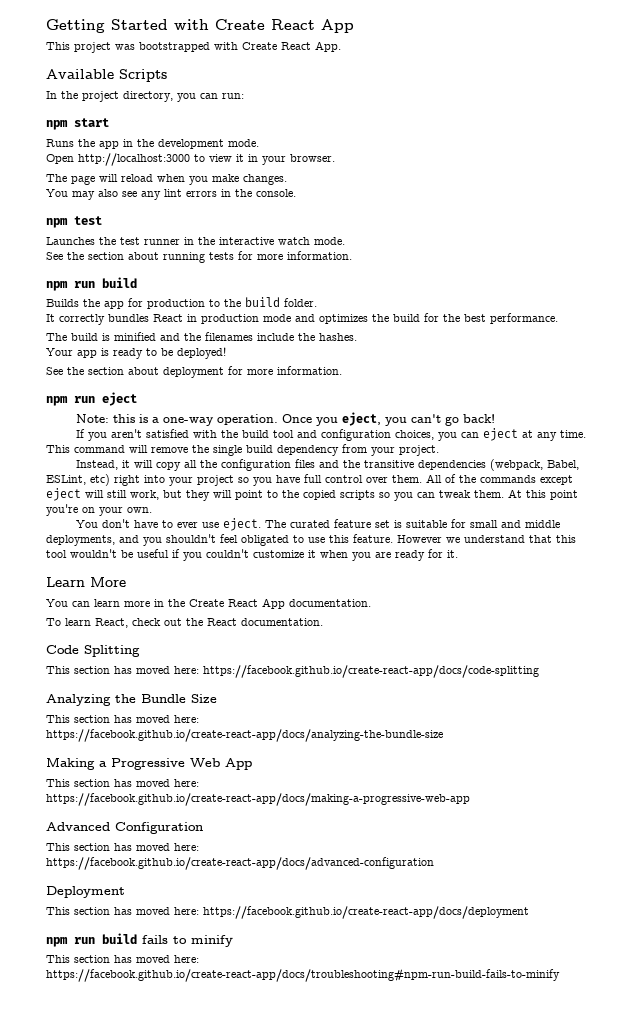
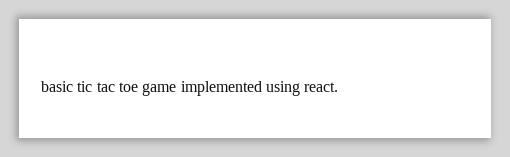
- Getting Started with Create React App
- This project was bootstrapped with Create React App.
- Available Scripts
- In the project directory, you can run:
- npm start
- Runs the app in the development mode.
- Open http://localhost:3000 to view it in your browser.
- The page will reload when you make changes.
- You may also see any lint errors in the console.
- npm test
- Launches the test runner in the interactive watch mode.
- See the section about running tests for more information.
- npm run build
- Builds the app for production to the build folder.
- It correctly bundles React in production mode and optimizes the build for the best performance.
- The build is minified and the filenames include the hashes.
- Your app is ready to be deployed!
- See the section about deployment for more information.
- npm run eject
- Note: this is a one-way operation. Once you eject, you can't go back!
- If you aren't satisfied with the build tool and configuration choices, you can eject at any time. This command will remove the single build dependency from your project.
- Instead, it will copy all the configuration files and the transitive dependencies (webpack, Babel, ESLint, etc) right into your project so you have full control over them. All of the commands except eject will still work, but they will point to the copied scripts so you can tweak them. At this point you're on your own.
- You don't have to ever use eject. The curated feature set is suitable for small and middle deployments, and you shouldn't feel obligated to use this feature. However we understand that this tool wouldn't be useful if you couldn't customize it when you are ready for it.
- Learn More
- You can learn more in the Create React App documentation.
- To learn React, check out the React documentation.
- Code Splitting
- This section has moved here: https://facebook.github.io/create-react-app/docs/code-splitting
- Analyzing the Bundle Size
- This section has moved here: https://facebook.github.io/create-react-app/docs/analyzing-the-bundle-size
- Making a Progressive Web App
- This section has moved here: https://facebook.github.io/create-react-app/docs/making-a-progressive-web-app
- Advanced Configuration
- This section has moved here: https://facebook.github.io/create-react-app/docs/advanced-configuration
- Deployment
- This section has moved here: https://facebook.github.io/create-react-app/docs/deployment
- npm run build fails to minify
- This section has moved here: https://facebook.github.io/create-react-app/docs/troubleshooting#npm-run-build-fails-to-minify
+ basic tic tac toe game implemented using react.

